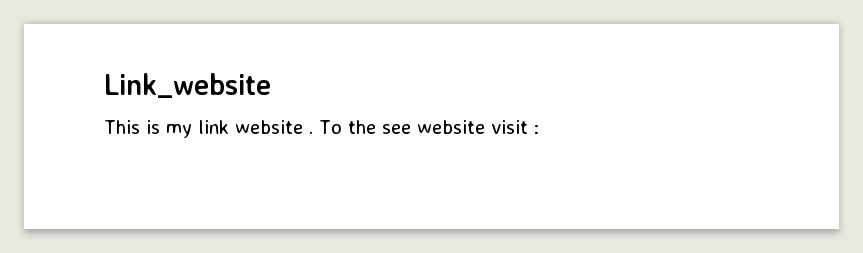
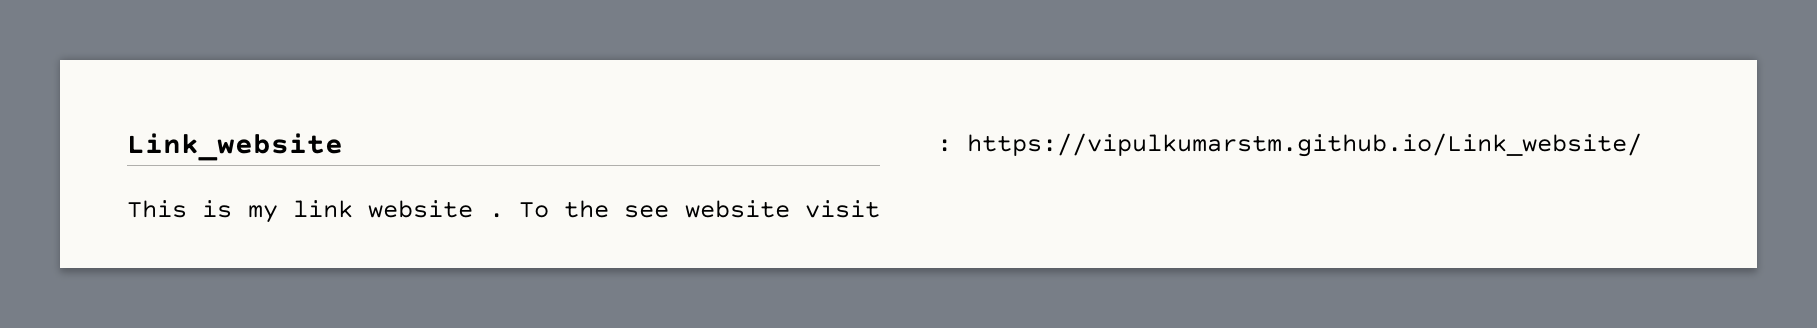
- To the see website visit :
+ To the see website visit : https://vipulkumarstm.github.io/Link_website/

